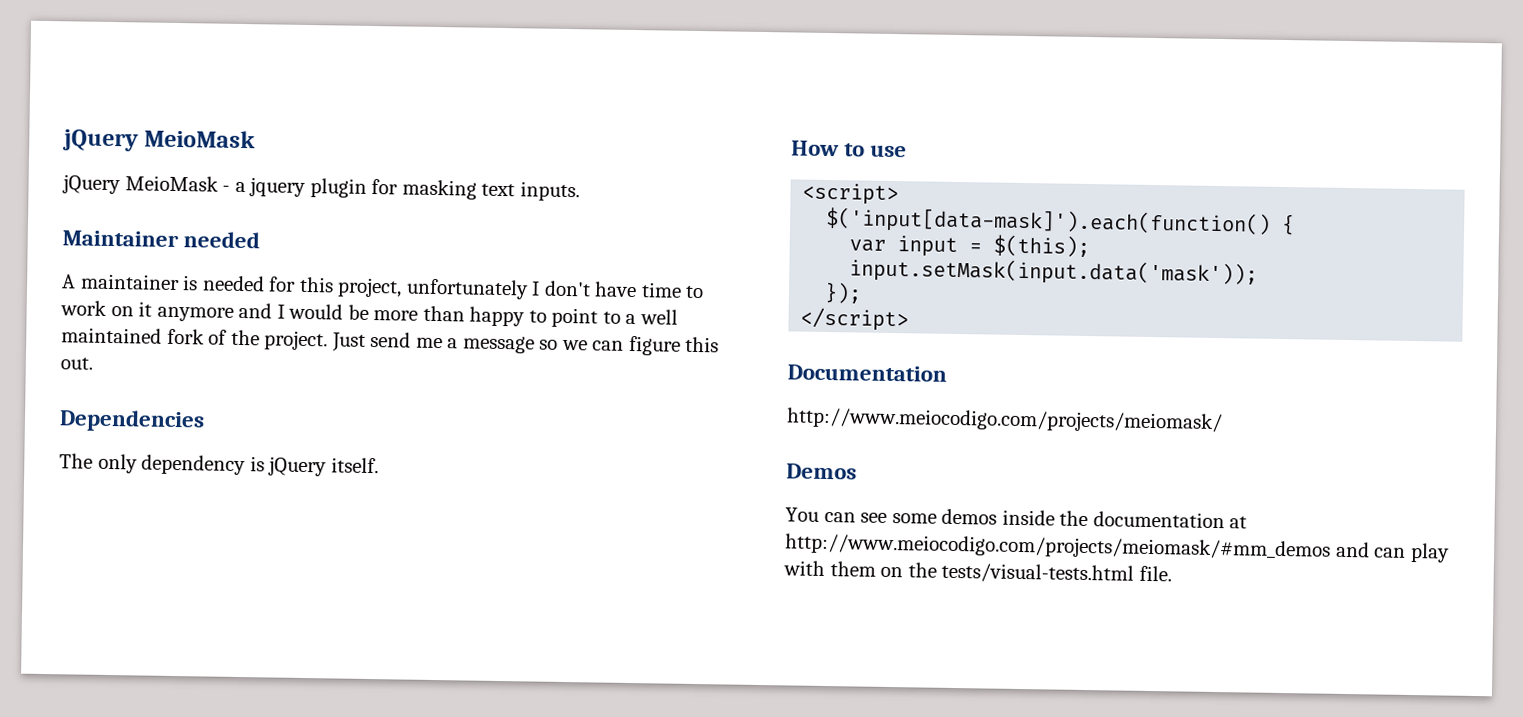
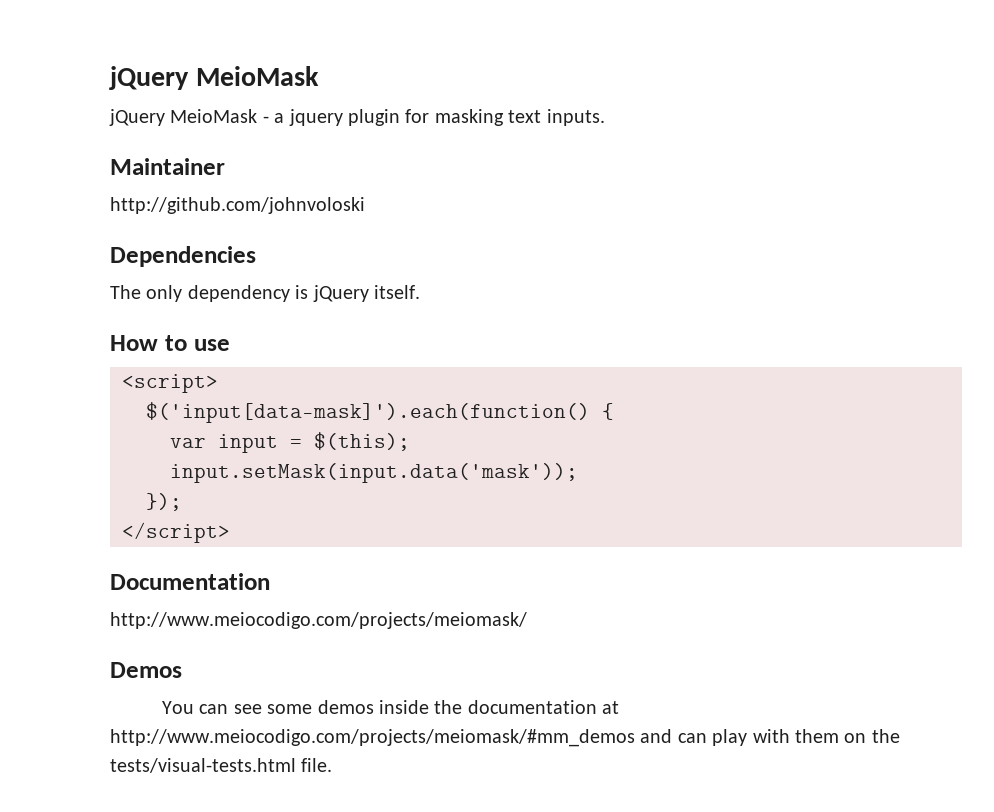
- Maintainer needed
- A maintainer is needed for this project, unfortunately I don't have time to work on it anymore and I would be more than happy to point to a well maintained fork of the project. Just send me a message so we can figure this out.
+ Maintainer
+ http://github.com/johnvoloski

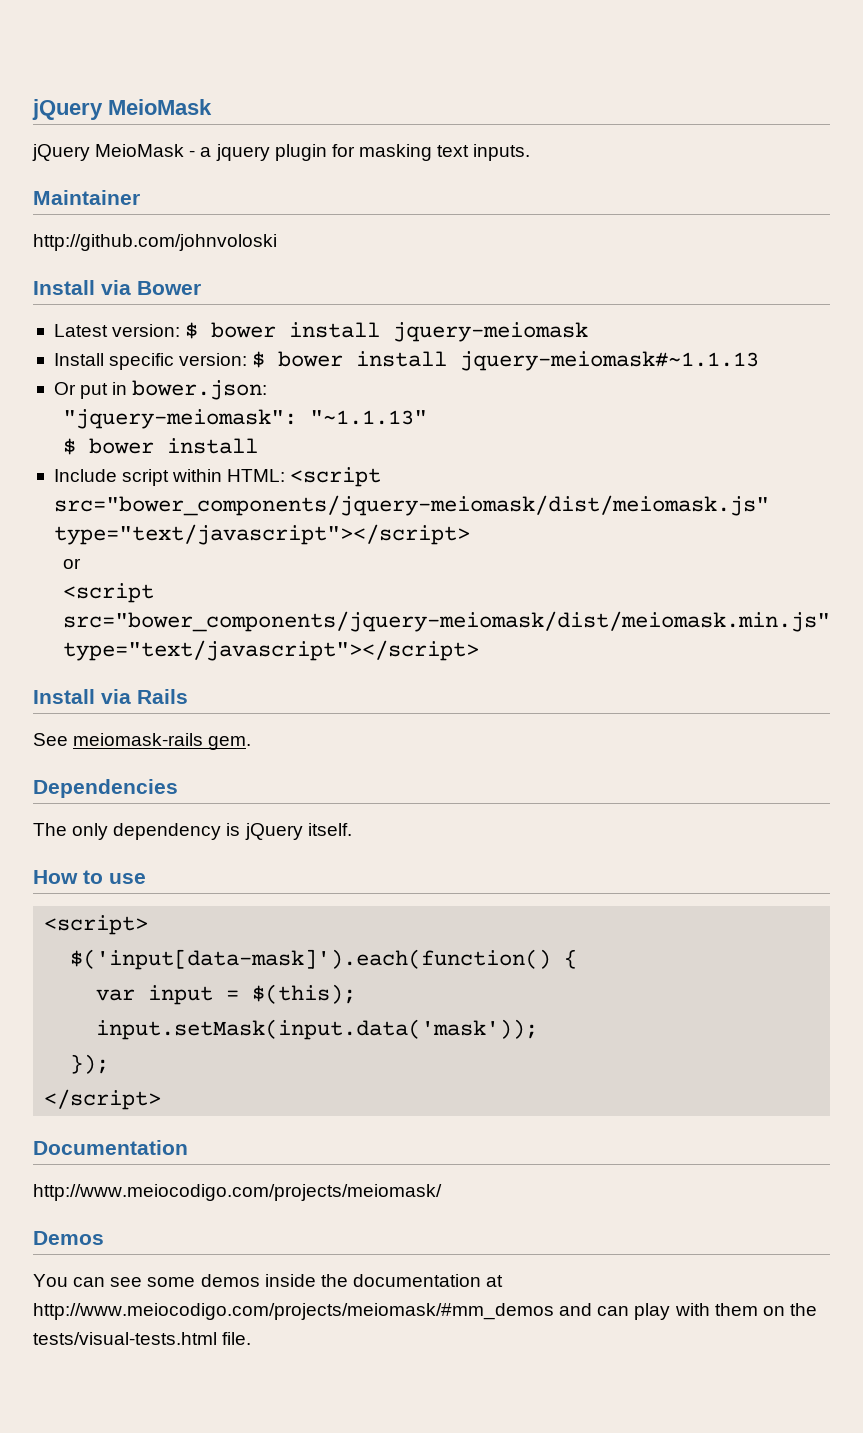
+ Install via Bower
+ Latest version: $ bower install jquery-meiomask
+ Install specific version: $ bower install jquery-meiomask#~1.1.13
+ Or put in bower.json:
+ "jquery-meiomask": "~1.1.13"
+ $ bower install
+ Include script within HTML: <script src="bower_components/jquery-meiomask/dist/meiomask.js" type="text/javascript"></script>
+ or
+ <script src="bower_components/jquery-meiomask/dist/meiomask.min.js" type="text/javascript"></script>
+ Install via Rails
+ See meiomask-rails gem.

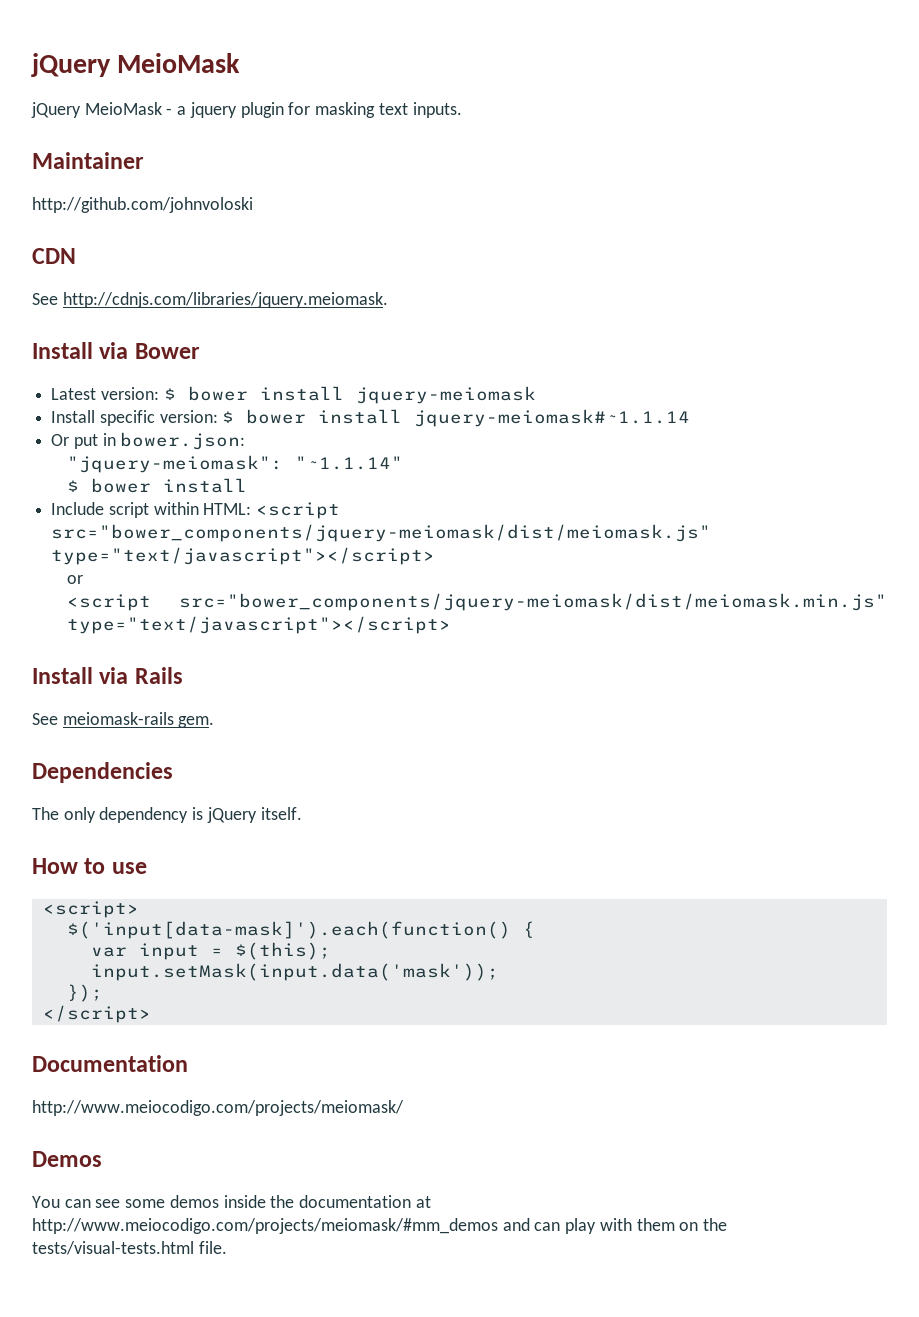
+ CDN
+ See http://cdnjs.com/libraries/jquery.meiomask.
- Install specific version: $ bower install jquery-meiomask#~1.1.13
+ Install specific version: $ bower install jquery-meiomask#~1.1.14
- "jquery-meiomask": "~1.1.13"
+ "jquery-meiomask": "~1.1.14"

